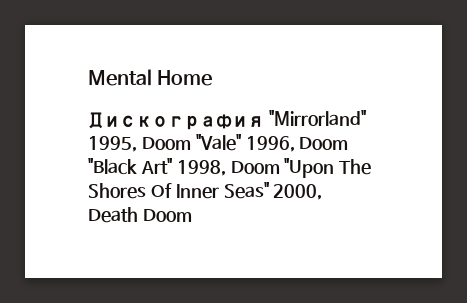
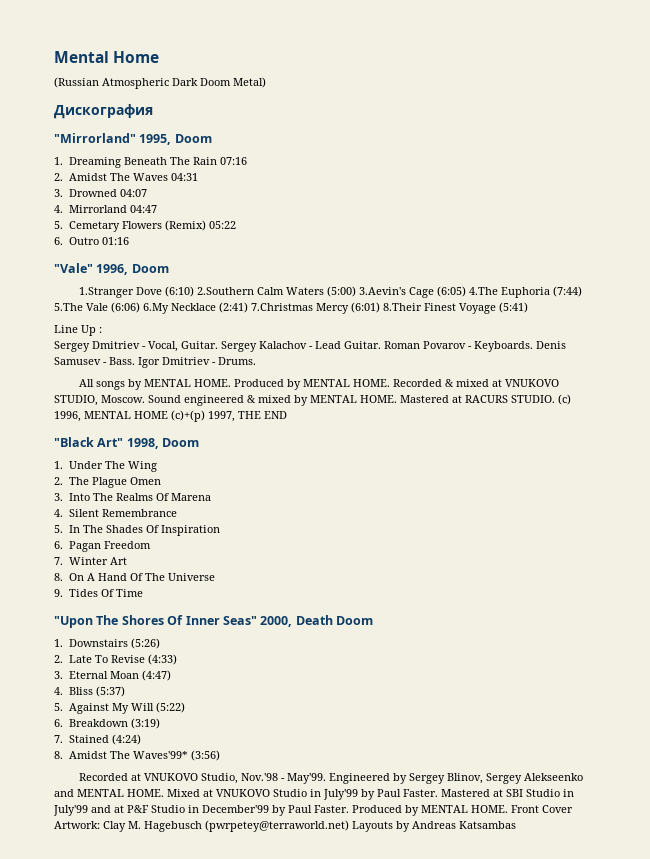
+ (Russian Atmospheric Dark Doom Metal)
- Дискография "Mirrorland" 1995, Doom "Vale" 1996, Doom "Black Art" 1998, Doom "Upon The Shores Of Inner Seas" 2000, Death Doom
+ Дискография
+ "Mirrorland" 1995, Doom
+ 1. Dreaming Beneath The Rain 07:16
+ 2. Amidst The Waves 04:31
+ 3. Drowned 04:07
+ 4. Mirrorland 04:47
+ 5. Cemetary Flowers (Remix) 05:22
+ 6. Outro 01:16
+ "Vale" 1996, Doom
+ 1.Stranger Dove (6:10) 2.Southern Calm Waters (5:00) 3.Aevin's Cage (6:05) 4.The Euphoria (7:44) 5.The Vale (6:06) 6.My Necklace (2:41) 7.Christmas Mercy (6:01) 8.Their Finest Voyage (5:41)
+ Line Up :
+ Sergey Dmitriev - Vocal, Guitar. Sergey Kalachov - Lead Guitar. Roman Povarov - Keyboards. Denis Samusev - Bass. Igor Dmitriev - Drums.
+ All songs by MENTAL HOME. Produced by MENTAL HOME. Recorded & mixed at VNUKOVO STUDIO, Moscow. Sound engineered & mixed by MENTAL HOME. Mastered at RACURS STUDIO. (c) 1996, MENTAL HOME (c)+(p) 1997, THE END
+ "Black Art" 1998, Doom
+ 1. Under The Wing
+ 2. The Plague Omen
+ 3. Into The Realms Of Marena
+ 4. Silent Remembrance
+ 5. In The Shades Of Inspiration
+ 6. Pagan Freedom
+ 7. Winter Art
+ 8. On A Hand Of The Universe
+ 9. Tides Of Time
+ "Upon The Shores Of Inner Seas" 2000, Death Doom
+ 1. Downstairs (5:26)
+ 2. Late To Revise (4:33)
+ 3. Eternal Moan (4:47)
+ 4. Bliss (5:37)
+ 5. Against My Will (5:22)
+ 6. Breakdown (3:19)
+ 7. Stained (4:24)
+ 8. Amidst The Waves'99* (3:56)
+ Recorded at VNUKOVO Studio, Nov.'98 - May'99. Engineered by Sergey Blinov, Sergey Alekseenko and MENTAL HOME. Mixed at VNUKOVO Studio in July'99 by Paul Faster. Mastered at SBI Studio in July'99 and at P&F Studio in December'99 by Paul Faster. Produced by MENTAL HOME. Front Cover Artwork: Clay M. Hagebusch (pwrpetey@terraworld.net) Layouts by Andreas Katsambas

